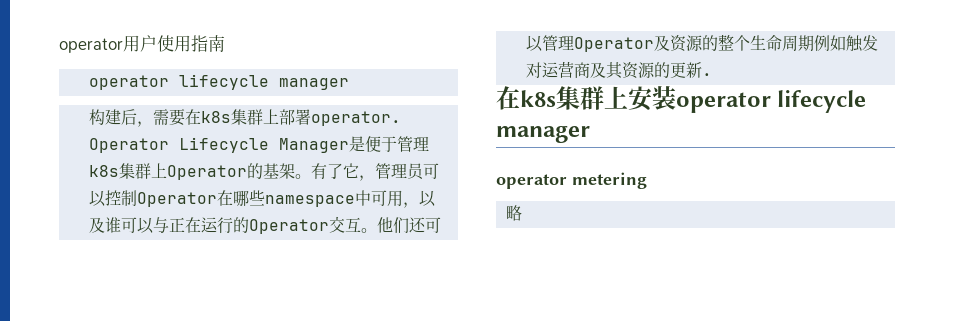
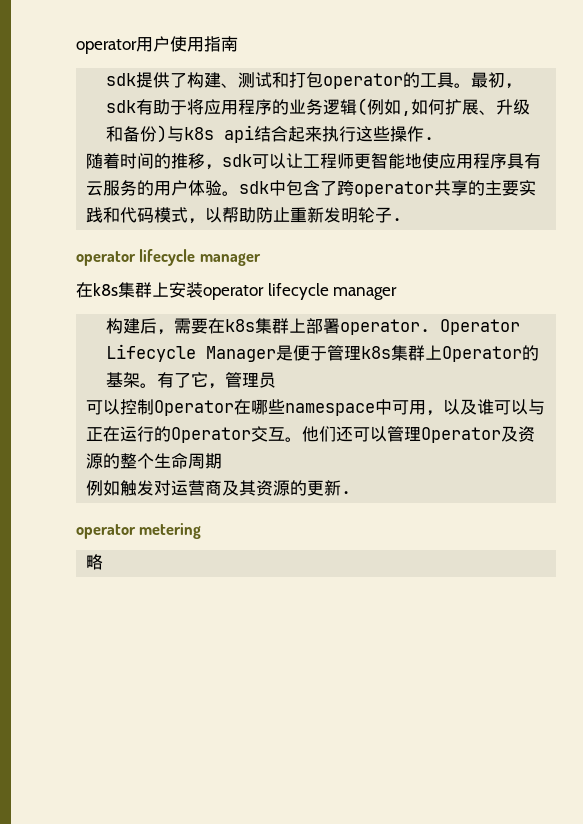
  operator用户使用指南
+ sdk提供了构建、测试和打包operator的工具。最初，sdk有助于将应用程序的业务逻辑(例如,如何扩展、升级和备份)与k8s api结合起来执行这些操作.
+ 随着时间的推移，sdk可以让工程师更智能地使应用程序具有云服务的用户体验。sdk中包含了跨operator共享的主要实践和代码模式，以帮助防止重新发明轮子.
  operator lifecycle manager
+ 在k8s集群上安装operator lifecycle manager
- 有了它，管理员可以控制Operator在哪些namespace中可用，以及谁可以与正在运行的Operator交互。
+ 有了它，管理员
+ 可以控制Operator在哪些namespace中可用，以及谁可以与正在运行的Operator交互。
- 他们还可以管理Operator及资源的整个生命周期例如触发对运营商及其资源的更新.
+ 他们还可以管理Operator及资源的整个生命周期
+ 例如触发对运营商及其资源的更新.
- 在k8s集群上安装operator lifecycle manager

